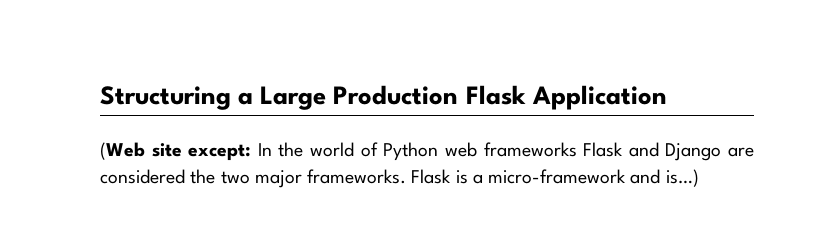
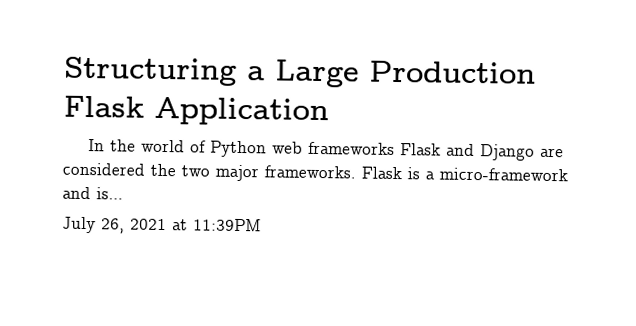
- (Web site except: In the world of Python web frameworks Flask and Django are considered the two major frameworks.
+ In the world of Python web frameworks Flask and Django are considered the two major frameworks.
- Flask is a micro-framework and is…)
+ Flask is a micro-framework and is…
+ July 26, 2021 at 11:39PM

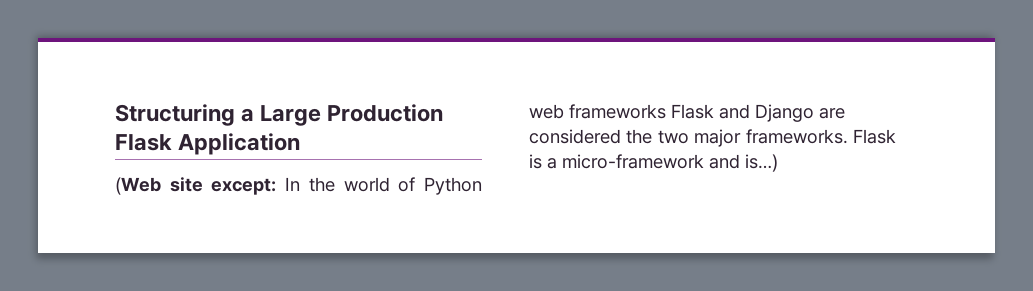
- In the world of Python web frameworks Flask and Django are considered the two major frameworks.
+ (Web site except: In the world of Python web frameworks Flask and Django are considered the two major frameworks.
- Flask is a micro-framework and is…
- July 26, 2021 at 11:39PM
+ Flask is a micro-framework and is…)

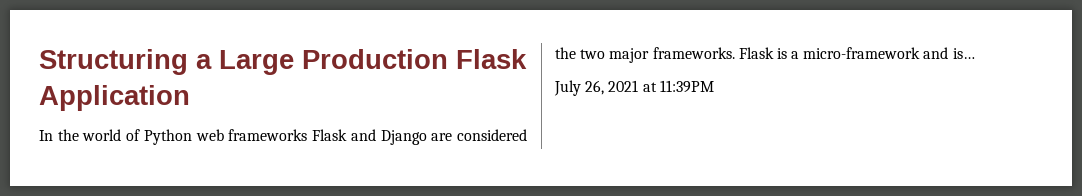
- (Web site except: In the world of Python web frameworks Flask and Django are considered the two major frameworks.
+ In the world of Python web frameworks Flask and Django are considered the two major frameworks.
- Flask is a micro-framework and is…)
+ Flask is a micro-framework and is…
+ July 26, 2021 at 11:39PM

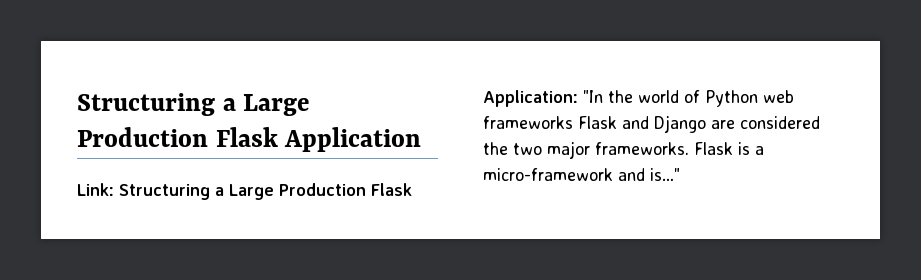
- In the world of Python web frameworks Flask and Django are considered the two major frameworks.
+ Link: Structuring a Large Production Flask Application: "In the world of Python web frameworks Flask and Django are considered the two major frameworks.
- Flask is a micro-framework and is…
- July 26, 2021 at 11:39PM
+ Flask is a micro-framework and is…"

